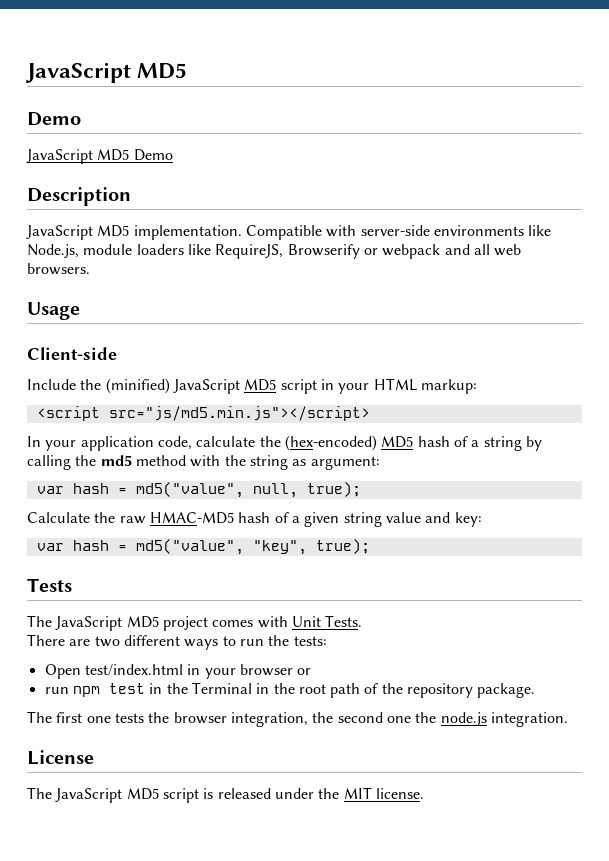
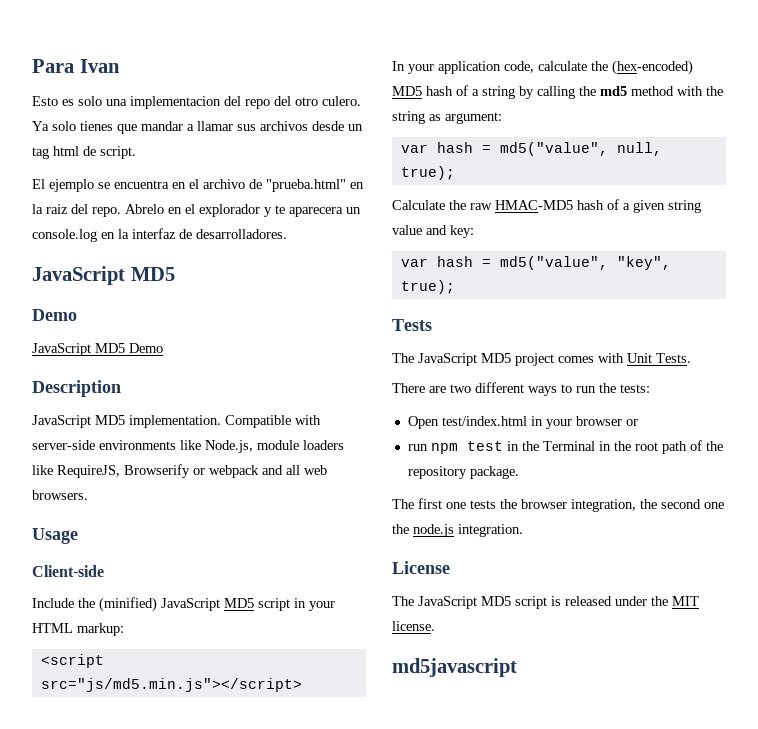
+ Para Ivan
+ Esto es solo una implementacion del repo del otro culero. Ya solo tienes que mandar a llamar sus archivos desde un tag html de script.
+ El ejemplo se encuentra en el archivo de "prueba.html" en la raiz del repo. Abrelo en el explorador y te aparecera un console.log en la interfaz de desarrolladores.
+ md5javascript

